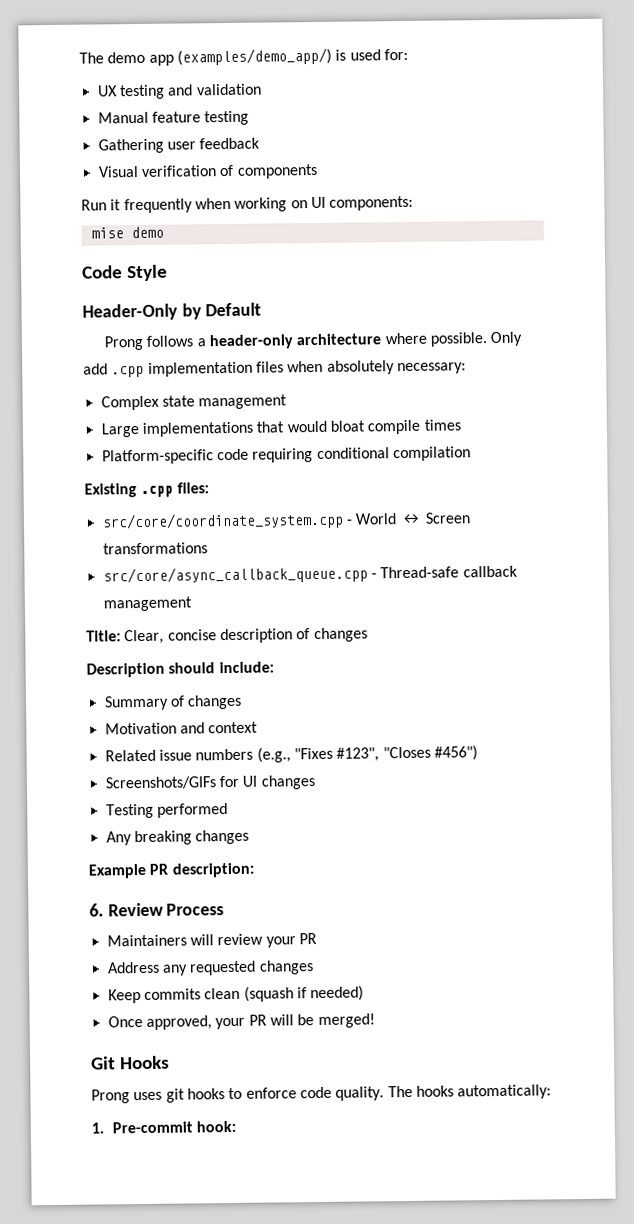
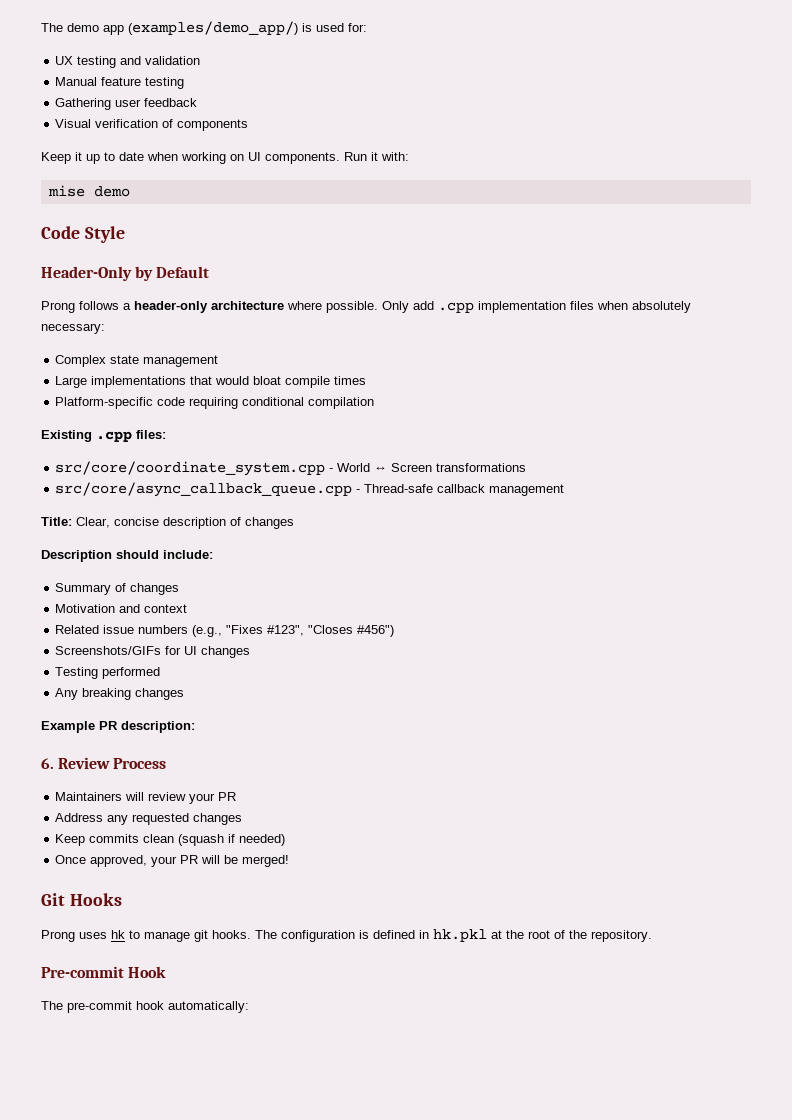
- Run it frequently when working on UI components:
+ Keep it up to date when working on UI components. Run it with:
- Prong uses git hooks to enforce code quality. The hooks automatically:
- 1. Pre-commit hook:
+ Prong uses hk to manage git hooks. The configuration is defined in hk.pkl at the root of the repository.
+ Pre-commit Hook
+ The pre-commit hook automatically:

